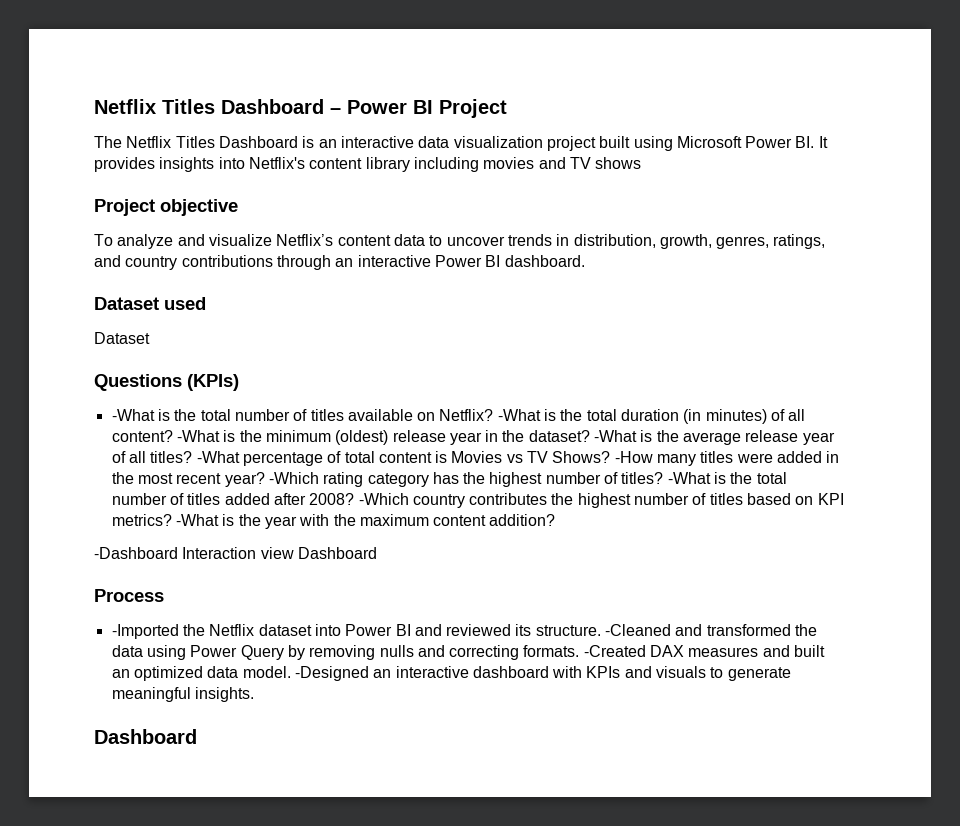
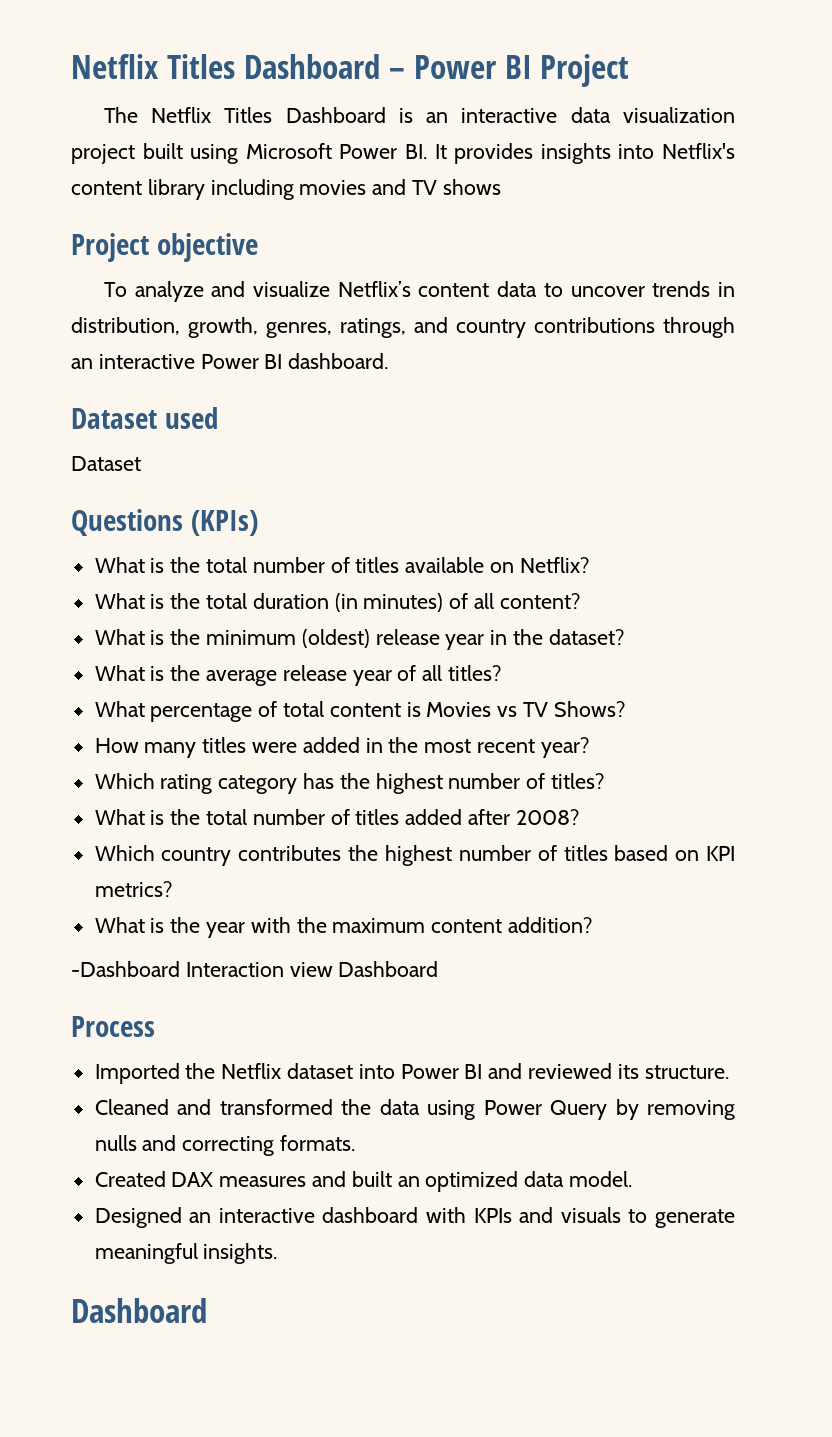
- -What is the total number of titles available on Netflix? -What is the total duration (in minutes) of all content? -What is the minimum (oldest) release year in the dataset? -What is the average release year of all titles? -What percentage of total content is Movies vs TV Shows? -How many titles were added in the most recent year? -Which rating category has the highest number of titles? -What is the total number of titles added after 2008? -Which country contributes the highest number of titles based on KPI metrics? -What is the year with the maximum content addition?
+ What is the total number of titles available on Netflix?
+ What is the total duration (in minutes) of all content?
+ What is the minimum (oldest) release year in the dataset?
+ What is the average release year of all titles?
+ What percentage of total content is Movies vs TV Shows?
+ How many titles were added in the most recent year?
+ Which rating category has the highest number of titles?
+ What is the total number of titles added after 2008?
+ Which country contributes the highest number of titles based on KPI metrics?
+ What is the year with the maximum content addition?
- -Imported the Netflix dataset into Power BI and reviewed its structure. -Cleaned and transformed the data using Power Query by removing nulls and correcting formats. -Created DAX measures and built an optimized data model. -Designed an interactive dashboard with KPIs and visuals to generate meaningful insights.
+ Imported the Netflix dataset into Power BI and reviewed its structure.
+ Cleaned and transformed the data using Power Query by removing nulls and correcting formats.
+ Created DAX measures and built an optimized data model.
+ Designed an interactive dashboard with KPIs and visuals to generate meaningful insights.

